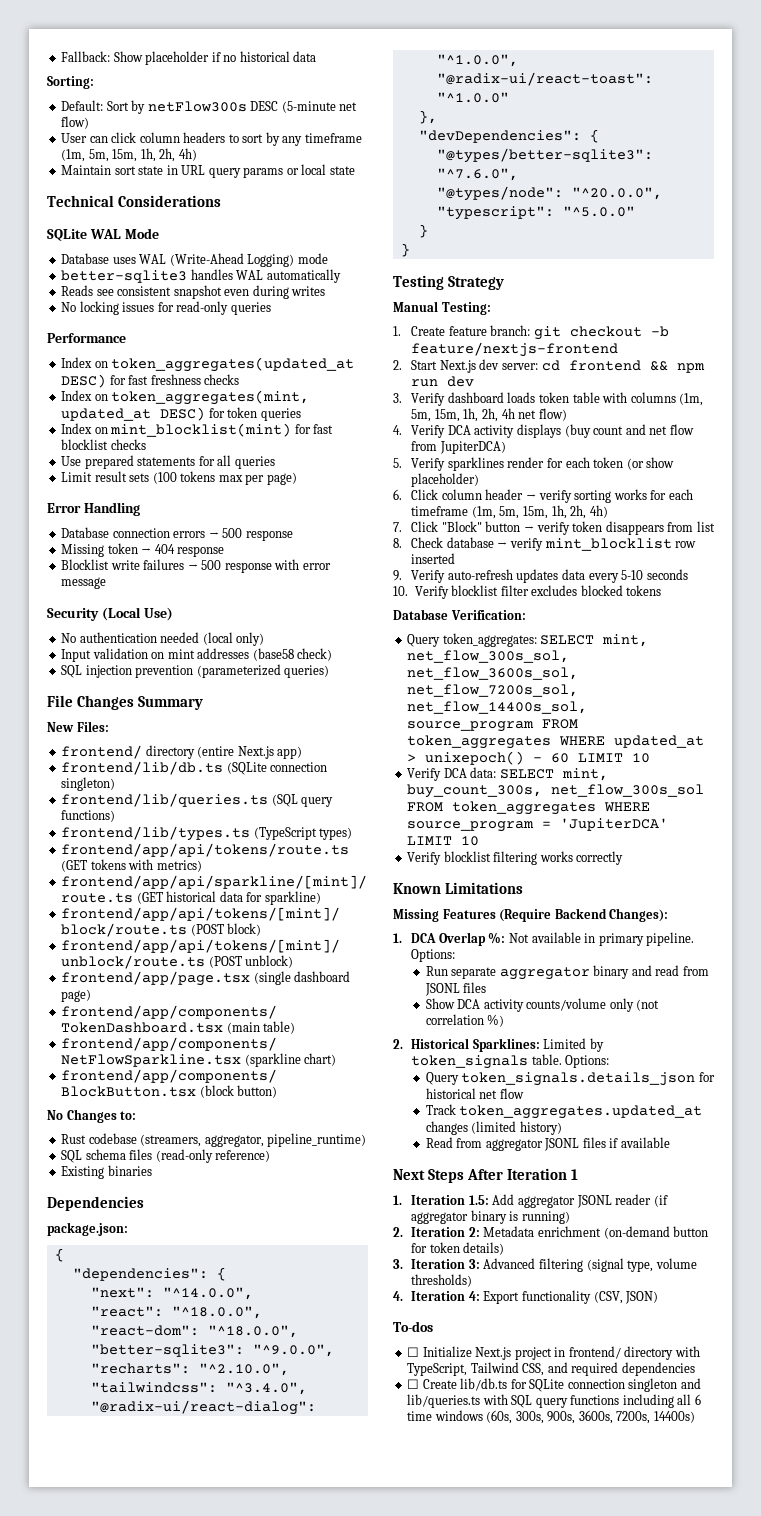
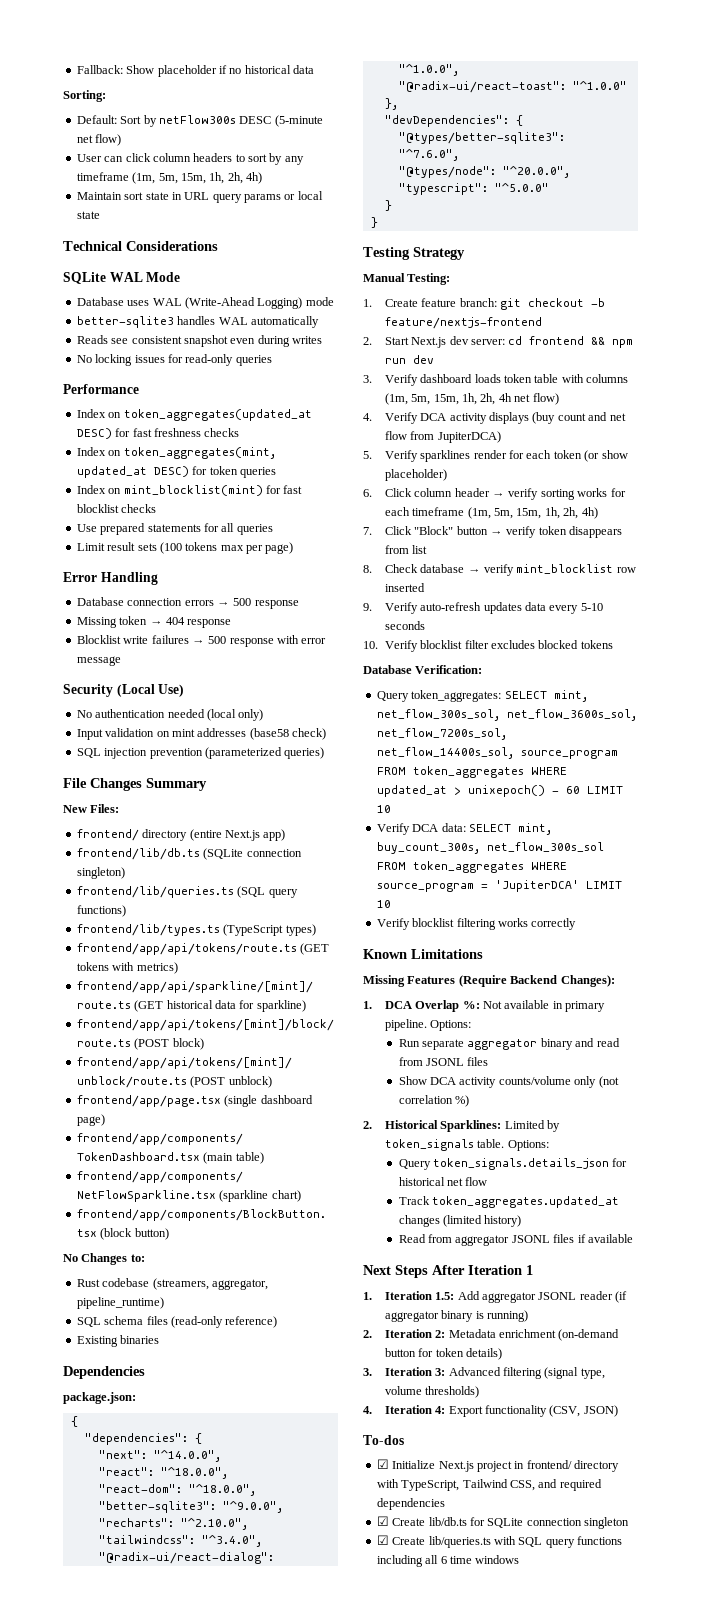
- ☐ Initialize Next.js project in frontend/ directory with TypeScript, Tailwind CSS, and required dependencies
+ ☑ Initialize Next.js project in frontend/ directory with TypeScript, Tailwind CSS, and required dependencies
- ☐ Create lib/db.ts for SQLite connection singleton and lib/queries.ts with SQL query functions including all 6 time windows (60s, 300s, 900s, 3600s, 7200s, 14400s)
+ ☑ Create lib/db.ts for SQLite connection singleton
+ ☑ Create lib/queries.ts with SQL query functions including all 6 time windows

